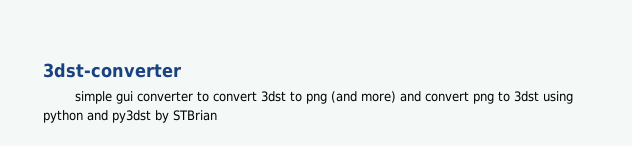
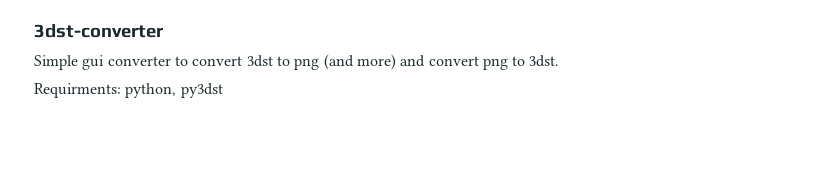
- simple gui converter to convert 3dst to png (and more) and convert png to 3dst using python and py3dst by STBrian
+ Simple gui converter to convert 3dst to png (and more) and convert png to 3dst.
+ Requirments: python, py3dst

